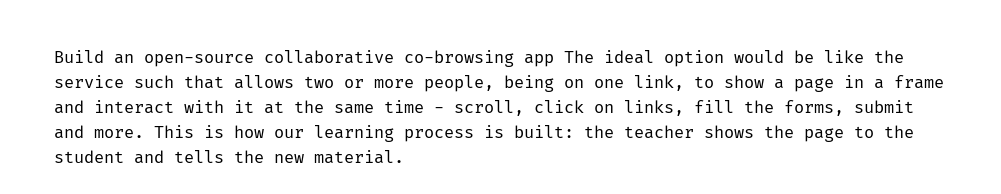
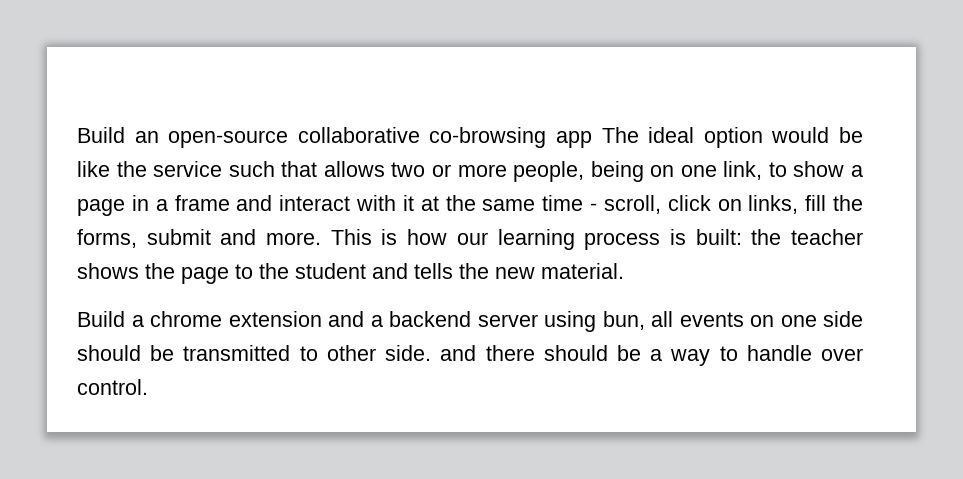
+ Build a chrome extension and a backend server using bun, all events on one side should be transmitted to other side. and there should be a way to handle over control.

